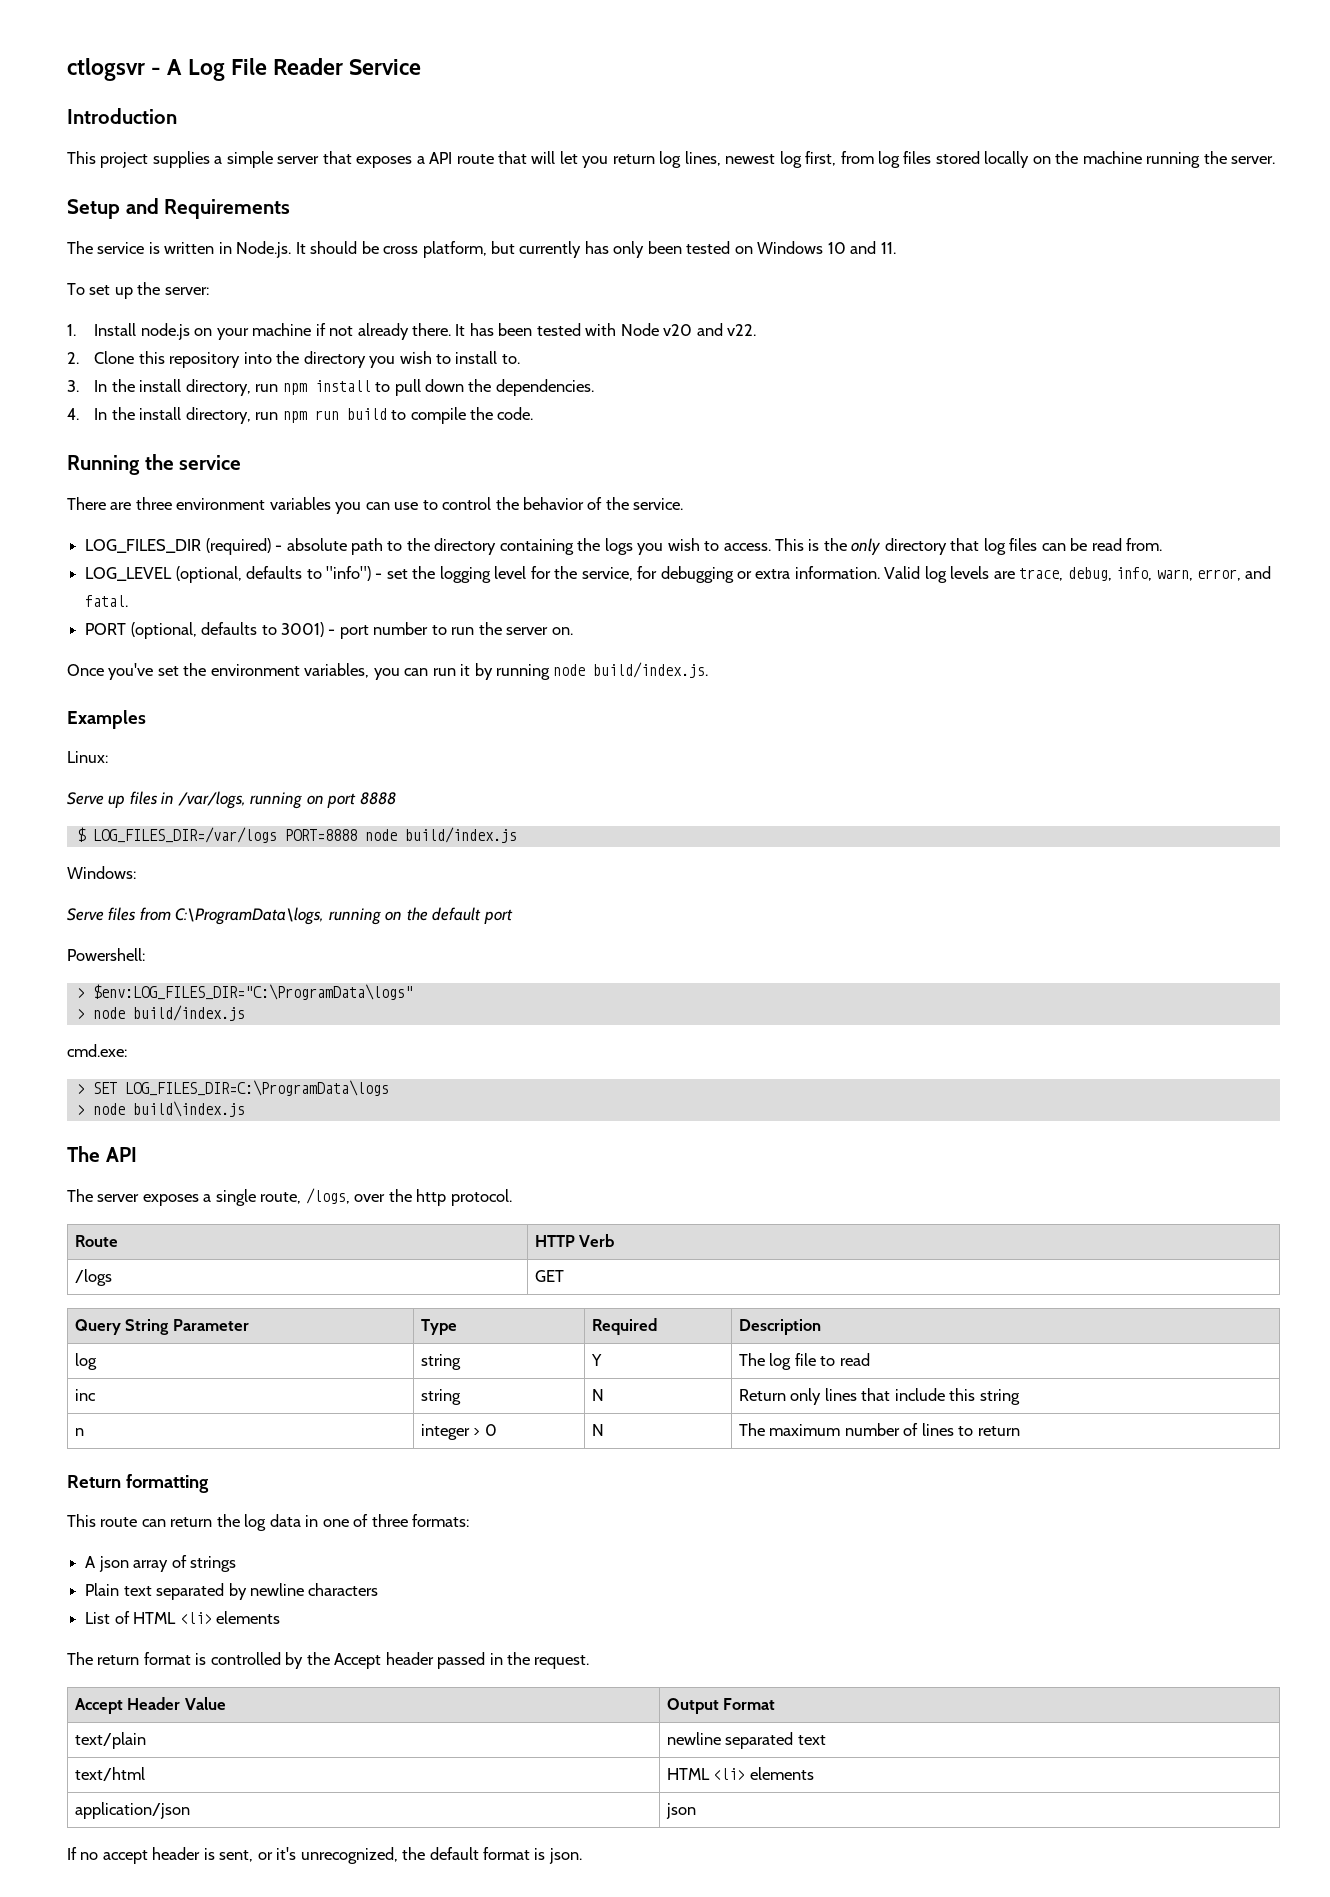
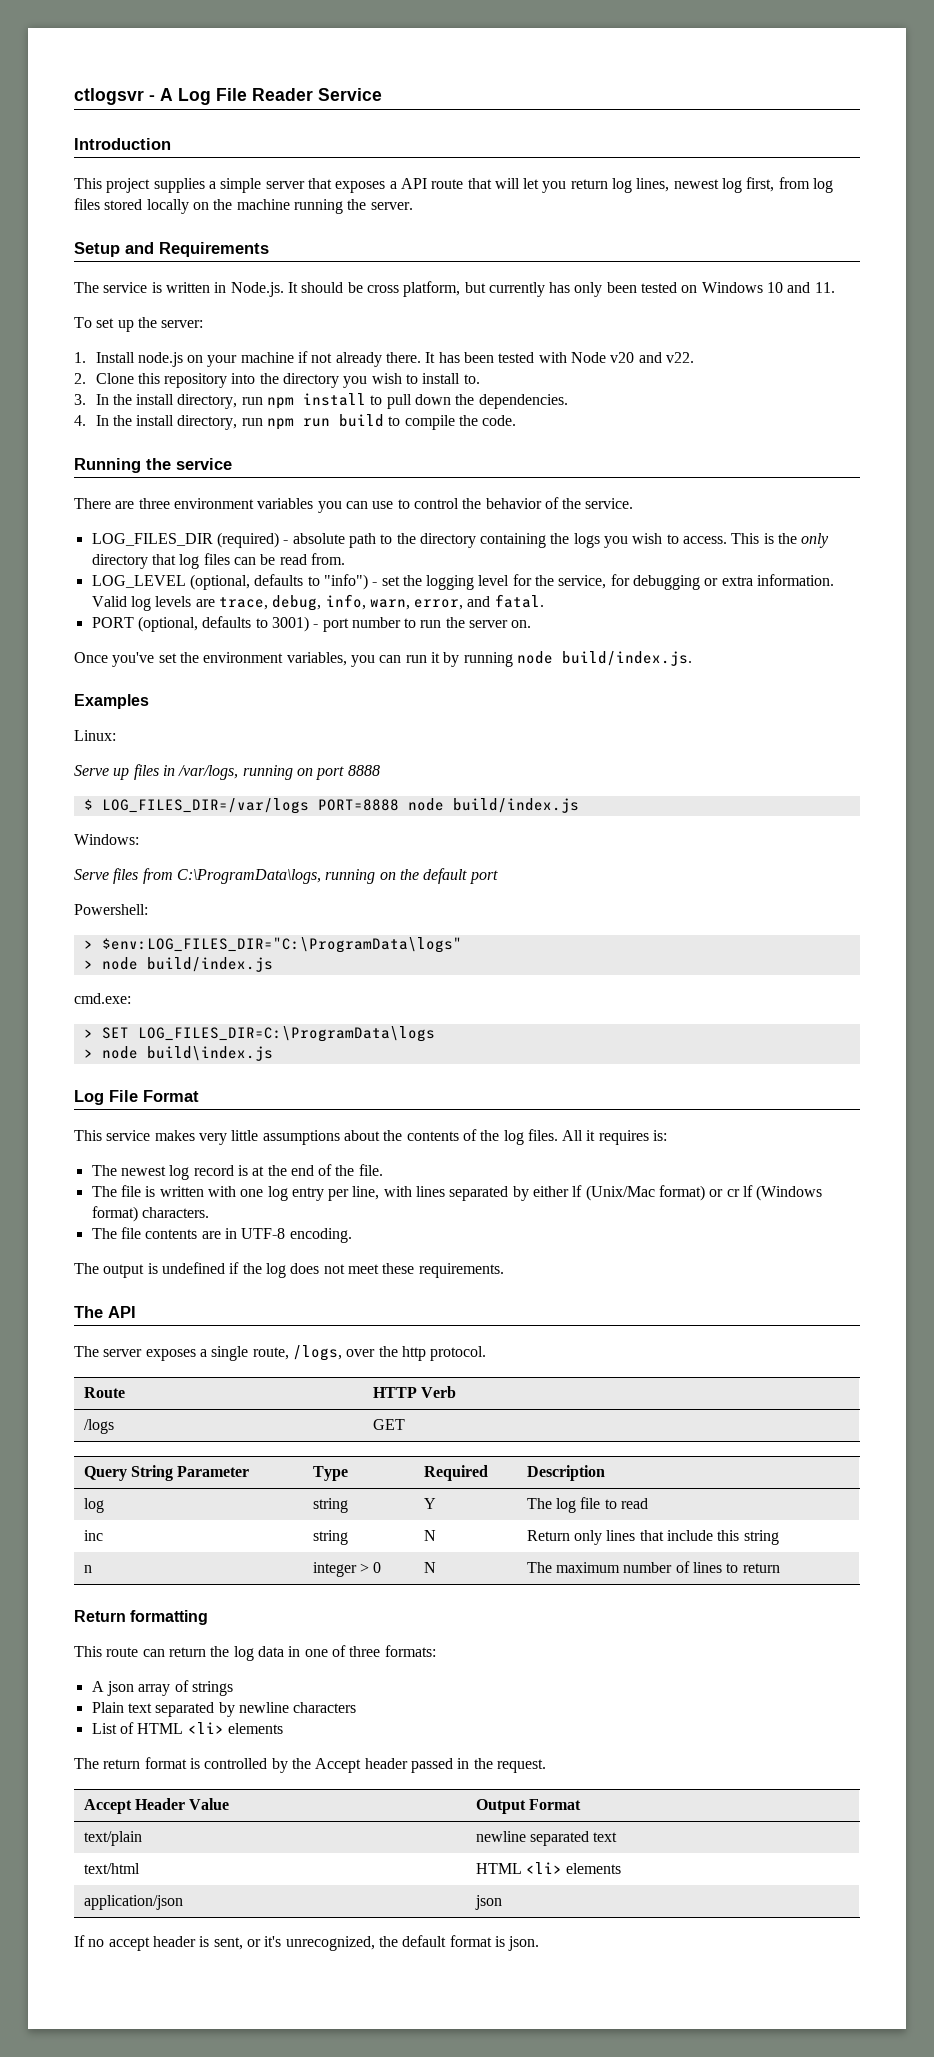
+ Log File Format
+ This service makes very little assumptions about the contents of the log files. All it requires is:
+ The newest log record is at the end of the file.
+ The file is written with one log entry per line, with lines separated by either lf (Unix/Mac format) or cr lf (Windows format) characters.
+ The file contents are in UTF-8 encoding.
+ The output is undefined if the log does not meet these requirements.

